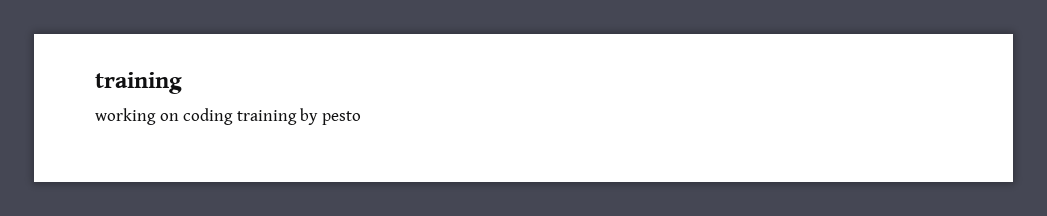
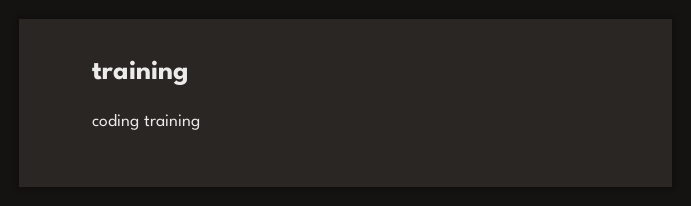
- working on coding training by pesto
+ coding training

